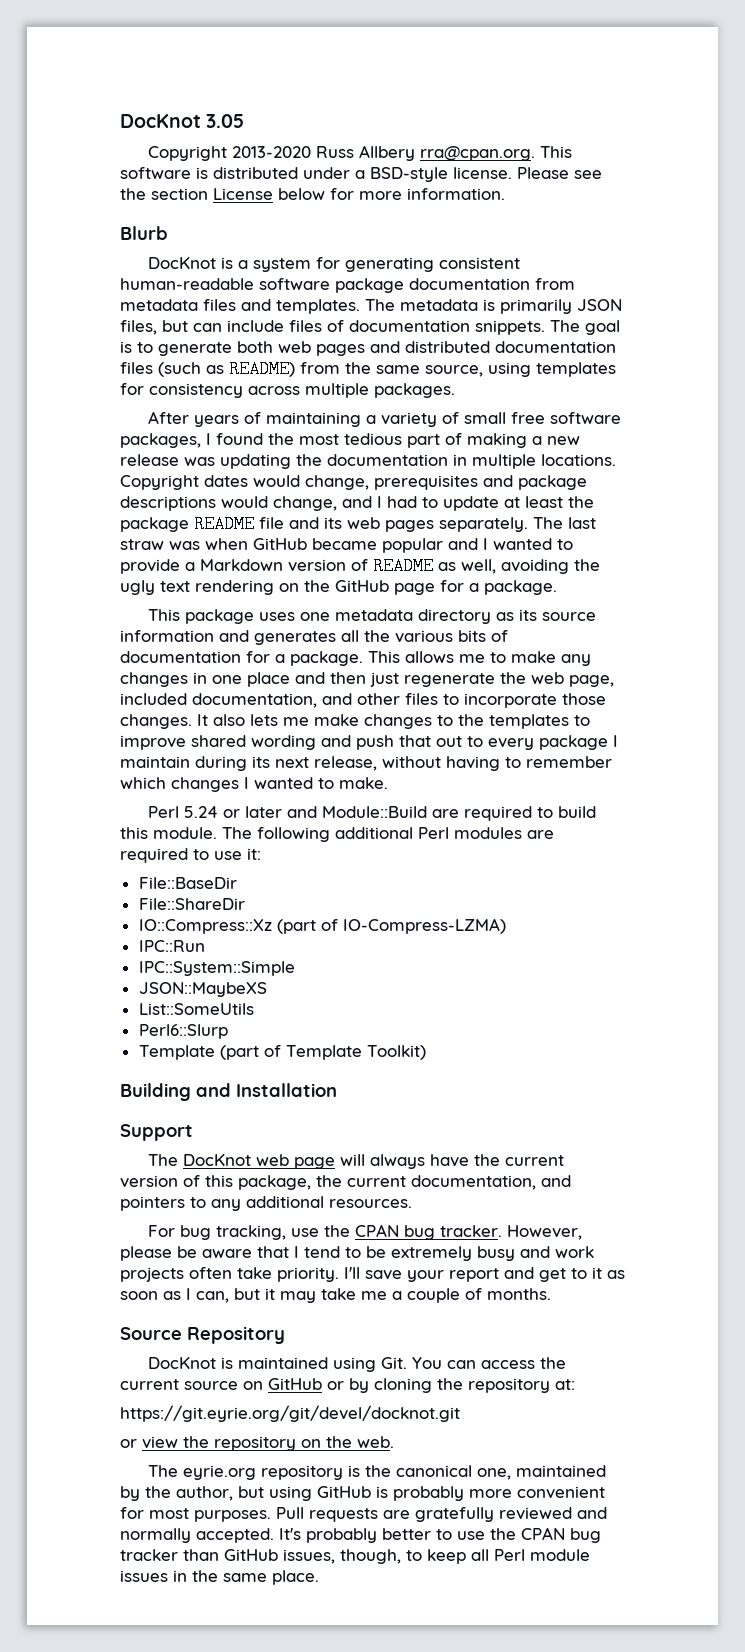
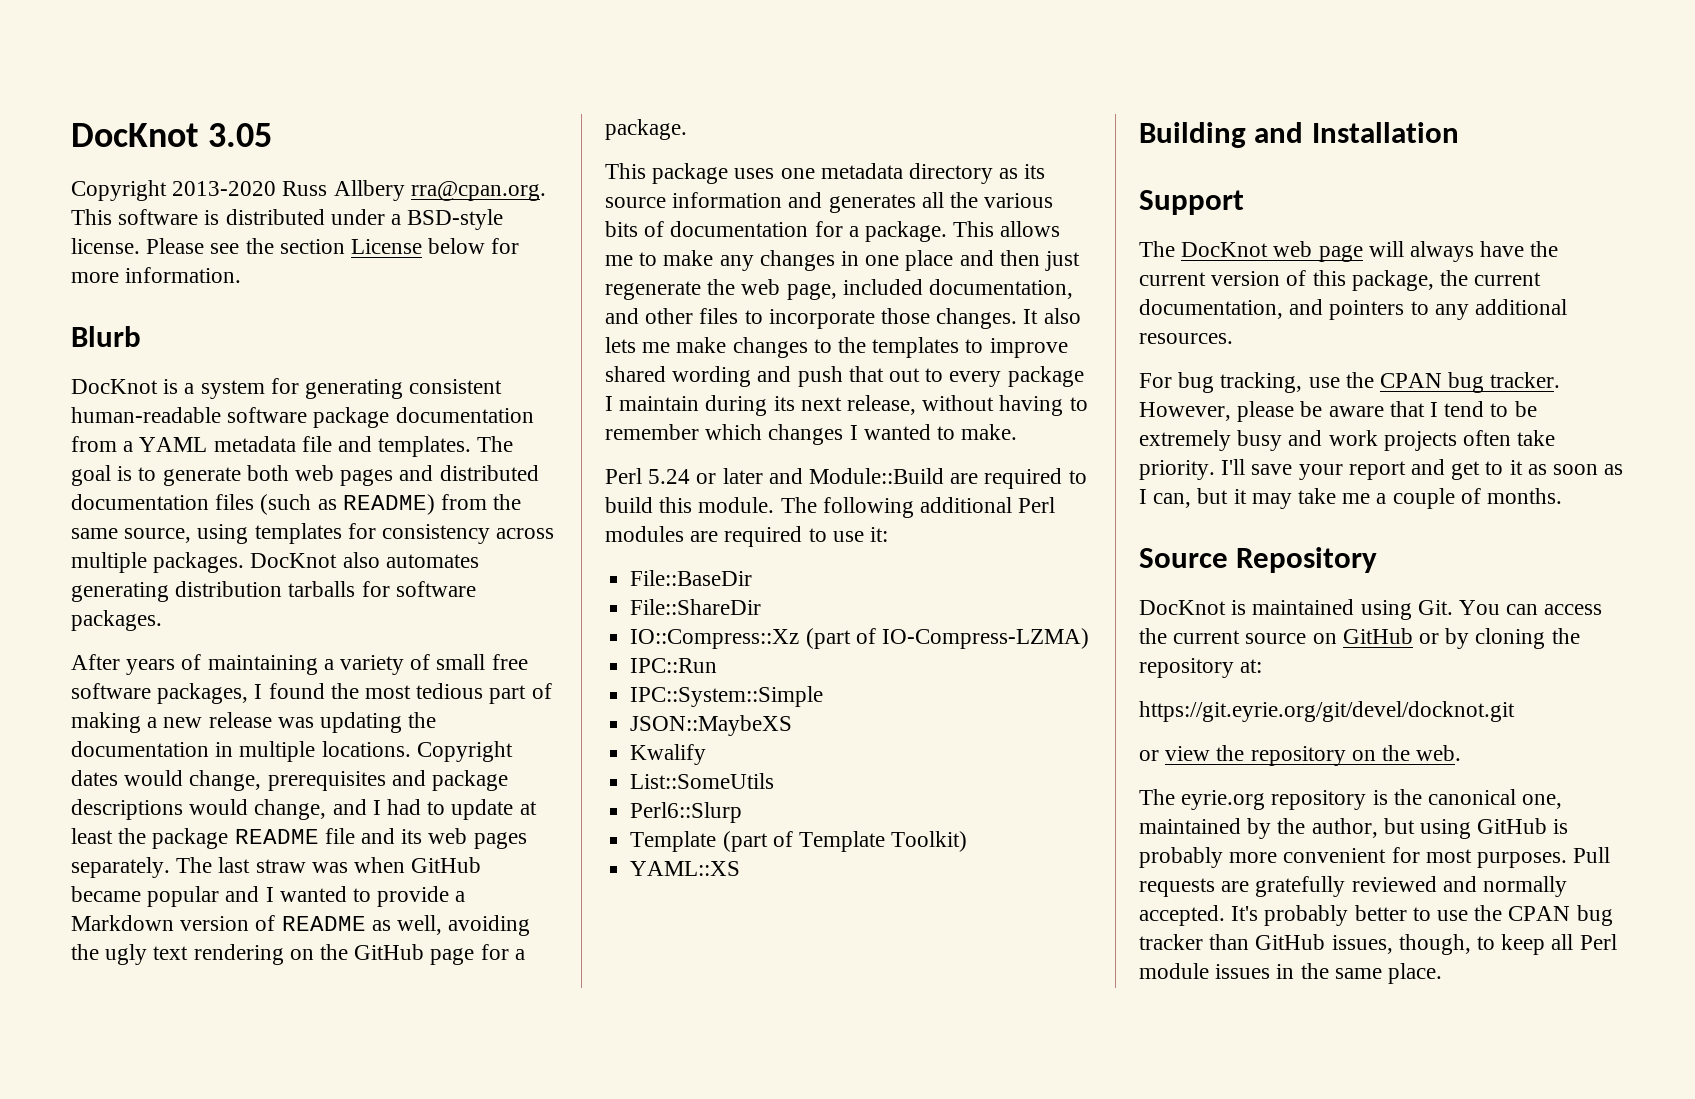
- DocKnot is a system for generating consistent human-readable software package documentation from metadata files and templates. The metadata is primarily JSON files, but can include files of documentation snippets.
+ DocKnot is a system for generating consistent human-readable software package documentation from a YAML metadata file and templates.
+ DocKnot also automates generating distribution tarballs for software packages.
+ Kwalify
+ YAML::XS

